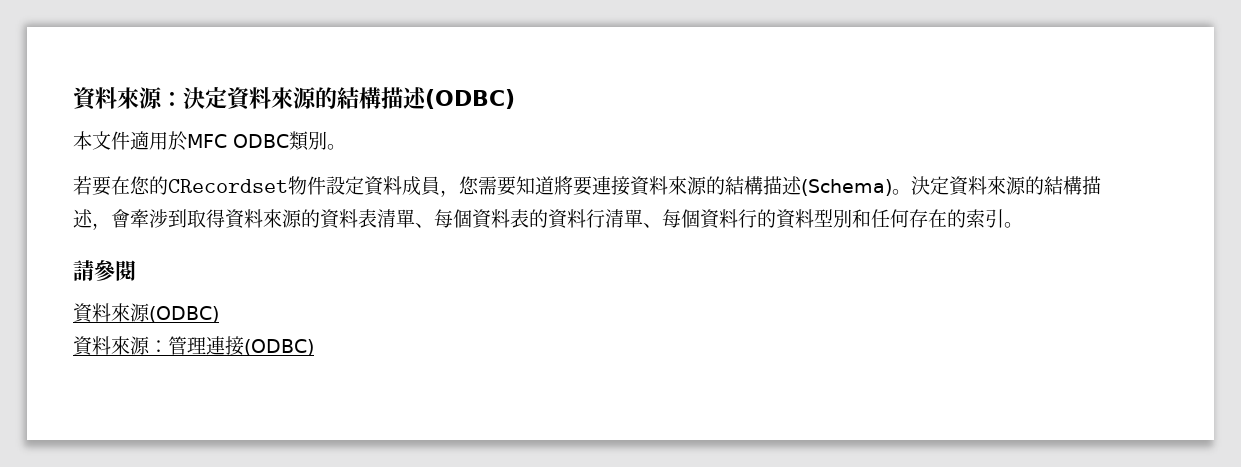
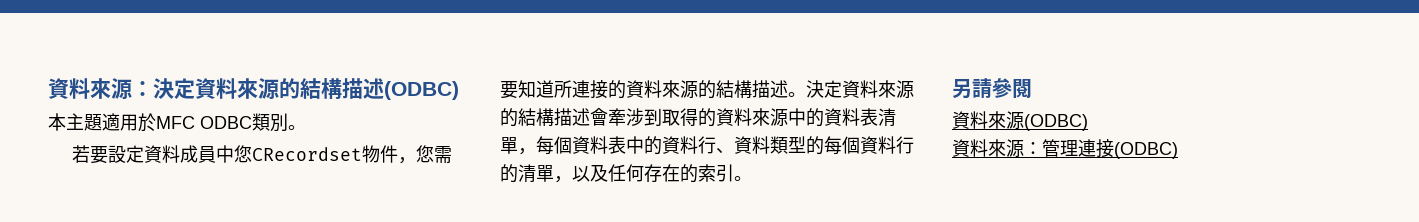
- 本文件適用於MFC ODBC類別。
+ 本主題適用於MFC ODBC類別。
- 若要在您的CRecordset物件設定資料成員，您需要知道將要連接資料來源的結構描述(Schema)。
+ 若要設定資料成員中您CRecordset物件，您需要知道所連接的資料來源的結構描述。
- 決定資料來源的結構描述，會牽涉到取得資料來源的資料表清單、每個資料表的資料行清單、每個資料行的資料型別和任何存在的索引。
+ 決定資料來源的結構描述會牽涉到取得的資料來源中的資料表清單，每個資料表中的資料行、資料類型的每個資料行的清單，以及任何存在的索引。
- 請參閱
+ 另請參閱

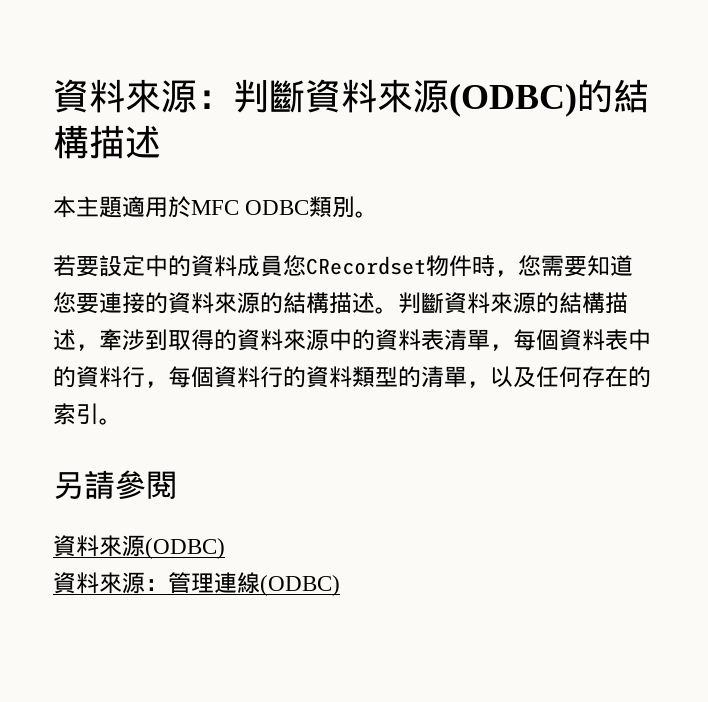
- 資料來源：決定資料來源的結構描述(ODBC)
+ 資料來源：判斷資料來源(ODBC)的結構描述
- 若要設定資料成員中您CRecordset物件，您需要知道所連接的資料來源的結構描述。
+ 若要設定中的資料成員您CRecordset物件時，您需要知道您要連接的資料來源的結構描述。
- 決定資料來源的結構描述會牽涉到取得的資料來源中的資料表清單，每個資料表中的資料行、資料類型的每個資料行的清單，以及任何存在的索引。
+ 判斷資料來源的結構描述，牽涉到取得的資料來源中的資料表清單，每個資料表中的資料行，每個資料行的資料類型的清單，以及任何存在的索引。
- 資料來源：管理連接(ODBC)
+ 資料來源：管理連線(ODBC)

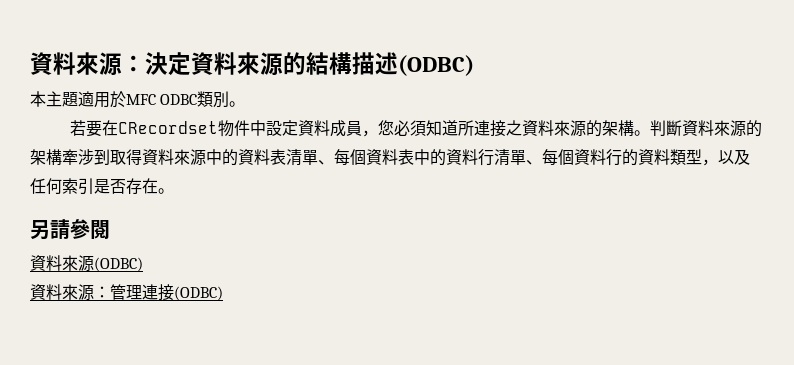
- 資料來源：判斷資料來源(ODBC)的結構描述
+ 資料來源：決定資料來源的結構描述(ODBC)
- 若要設定中的資料成員您CRecordset物件時，您需要知道您要連接的資料來源的結構描述。
+ 若要在CRecordset物件中設定資料成員，您必須知道所連接之資料來源的架構。
- 判斷資料來源的結構描述，牽涉到取得的資料來源中的資料表清單，每個資料表中的資料行，每個資料行的資料類型的清單，以及任何存在的索引。
+ 判斷資料來源的架構牽涉到取得資料來源中的資料表清單、每個資料表中的資料行清單、每個資料行的資料類型，以及任何索引是否存在。
- 資料來源：管理連線(ODBC)
+ 資料來源：管理連接(ODBC)

